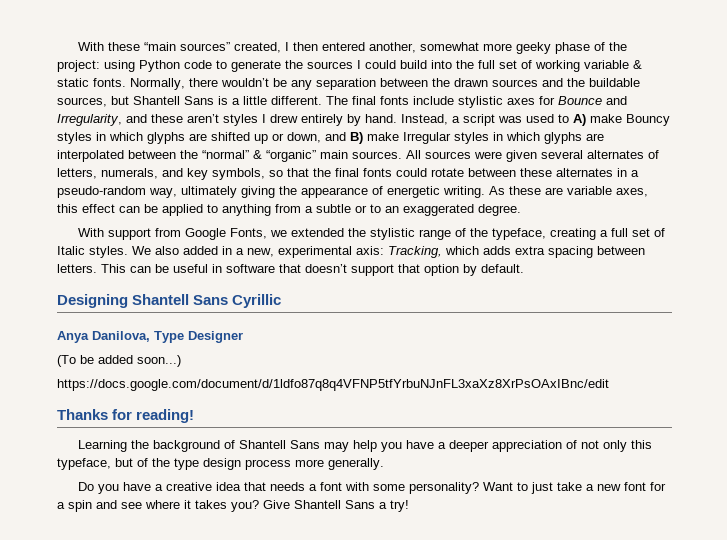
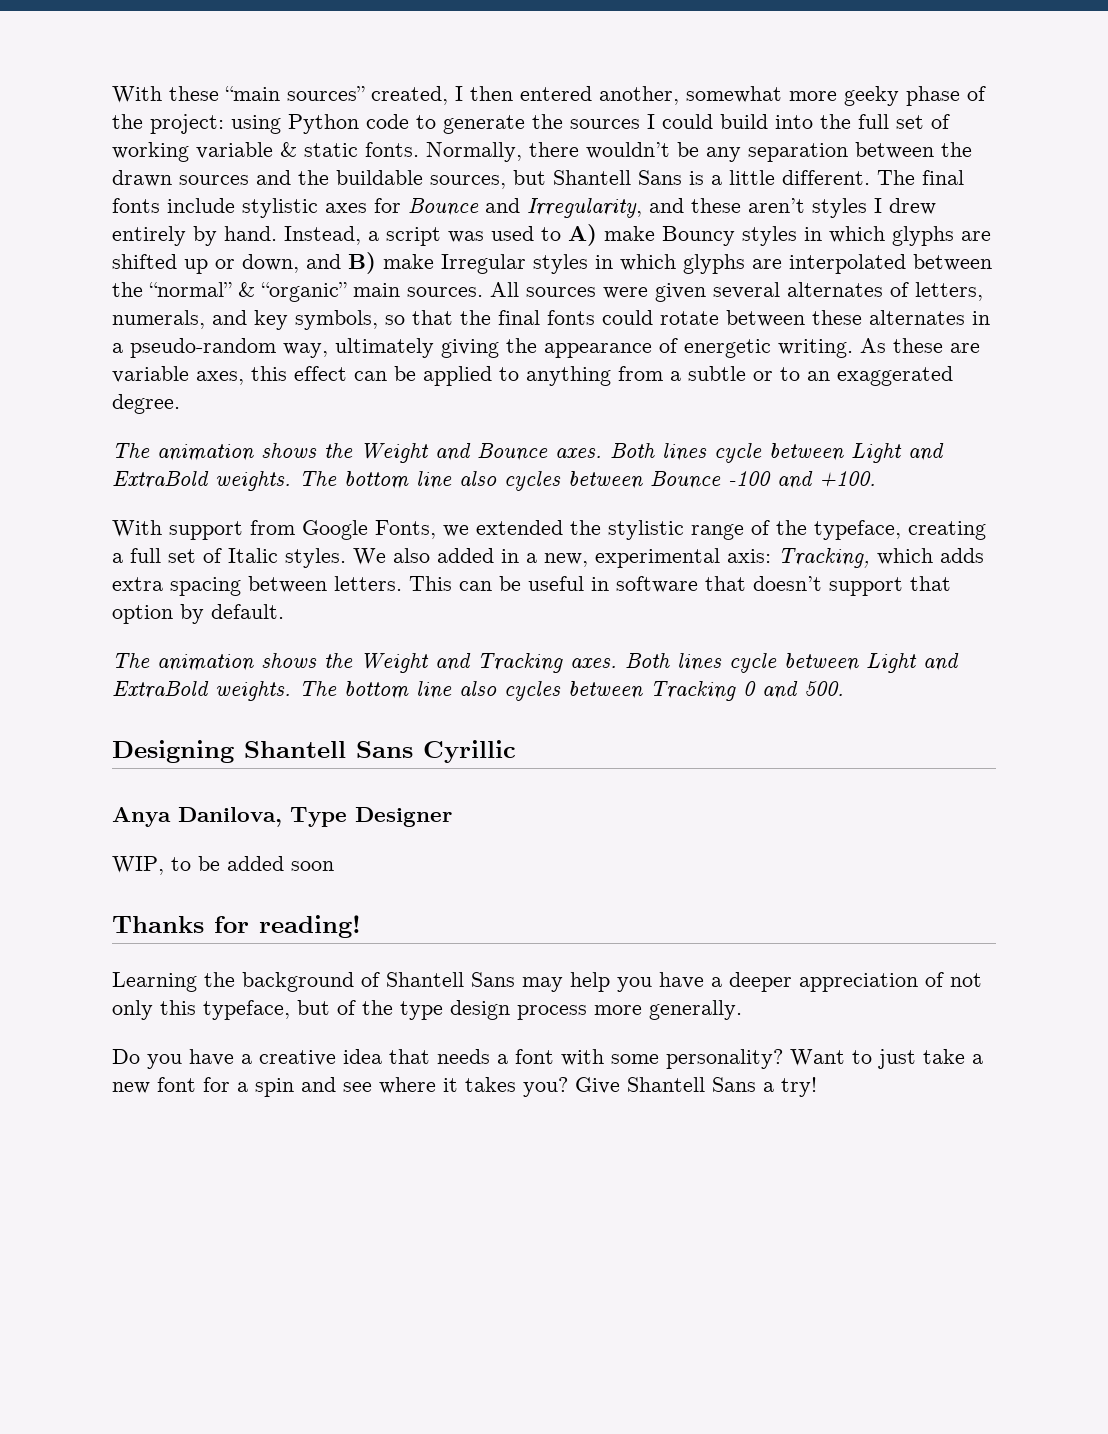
+ The animation shows the Weight and Bounce axes. Both lines cycle between Light and ExtraBold weights. The bottom line also cycles between Bounce -100 and +100.
+ The animation shows the Weight and Tracking axes. Both lines cycle between Light and ExtraBold weights. The bottom line also cycles between Tracking 0 and 500.
- (To be added soon...)
- https://docs.google.com/document/d/1ldfo87q8q4VFNP5tfYrbuNJnFL3xaXz8XrPsOAxIBnc/edit
+ WIP, to be added soon

